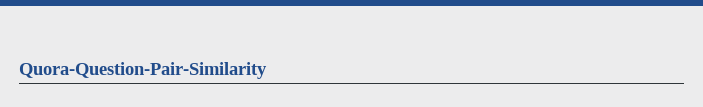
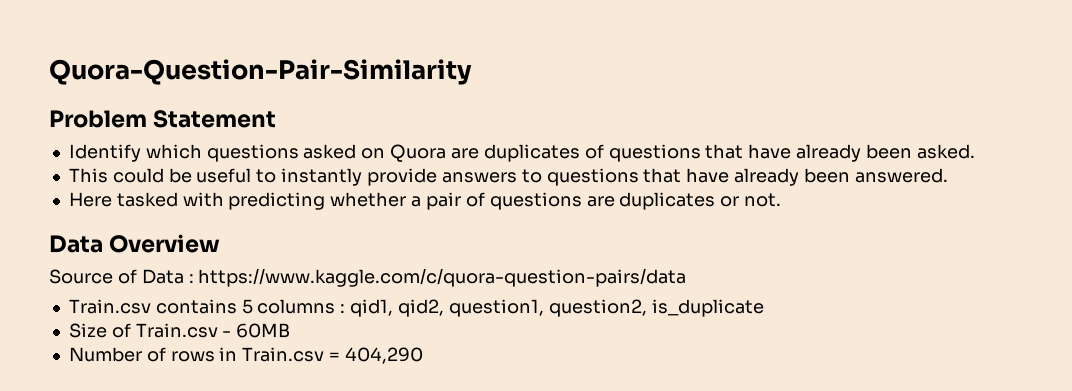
+ Problem Statement
+ Identify which questions asked on Quora are duplicates of questions that have already been asked.
+ This could be useful to instantly provide answers to questions that have already been answered.
+ Here tasked with predicting whether a pair of questions are duplicates or not.
+ Data Overview
+ Source of Data : https://www.kaggle.com/c/quora-question-pairs/data
+ Train.csv contains 5 columns : qid1, qid2, question1, question2, is_duplicate
+ Size of Train.csv - 60MB
+ Number of rows in Train.csv = 404,290

